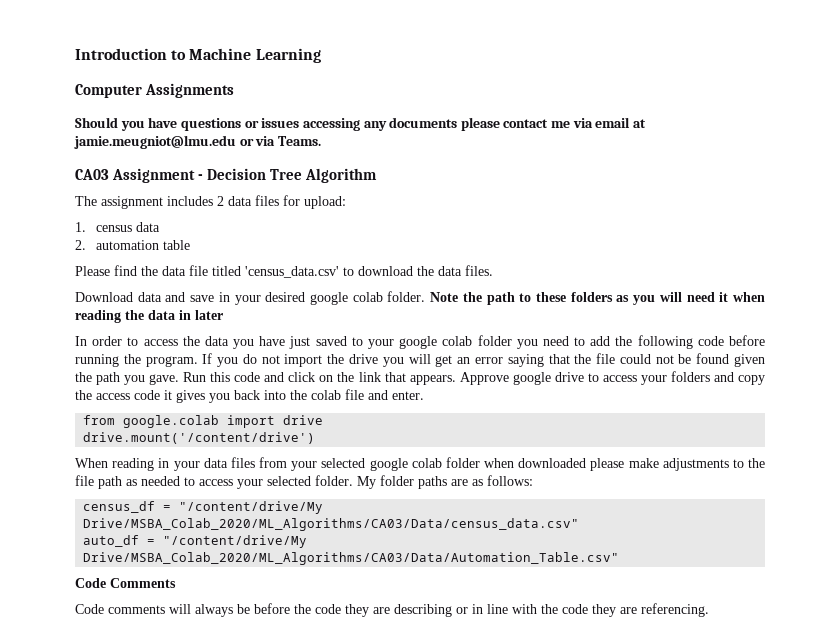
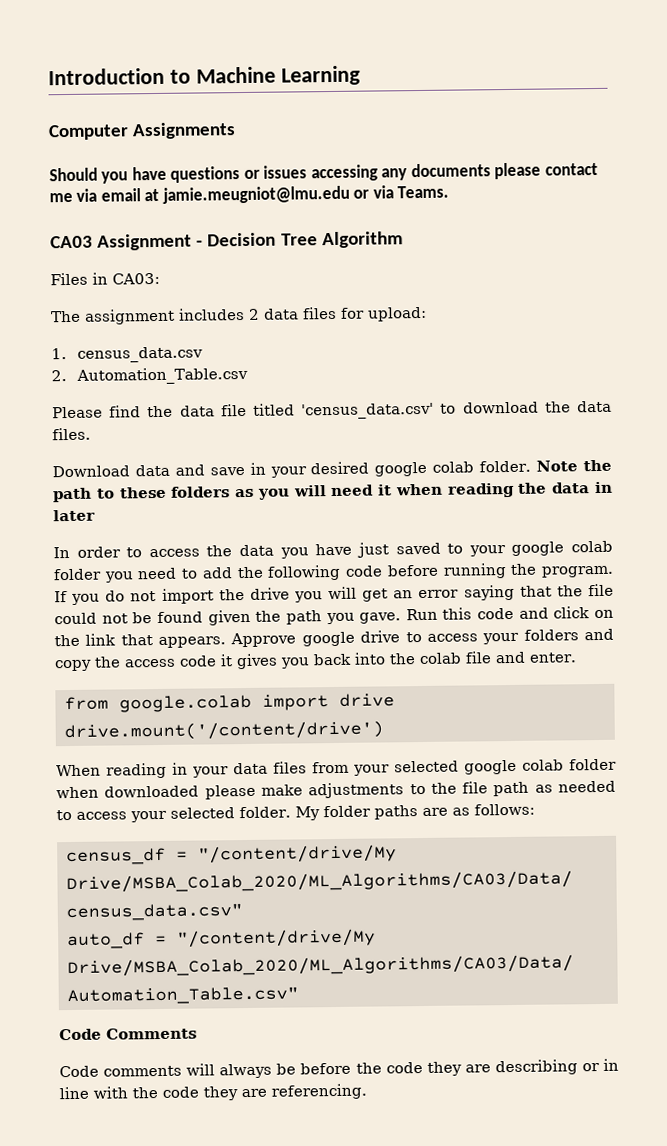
+ Files in CA03:
- 1. census data
+ 1. census_data.csv
- 2. automation table
+ 2. Automation_Table.csv

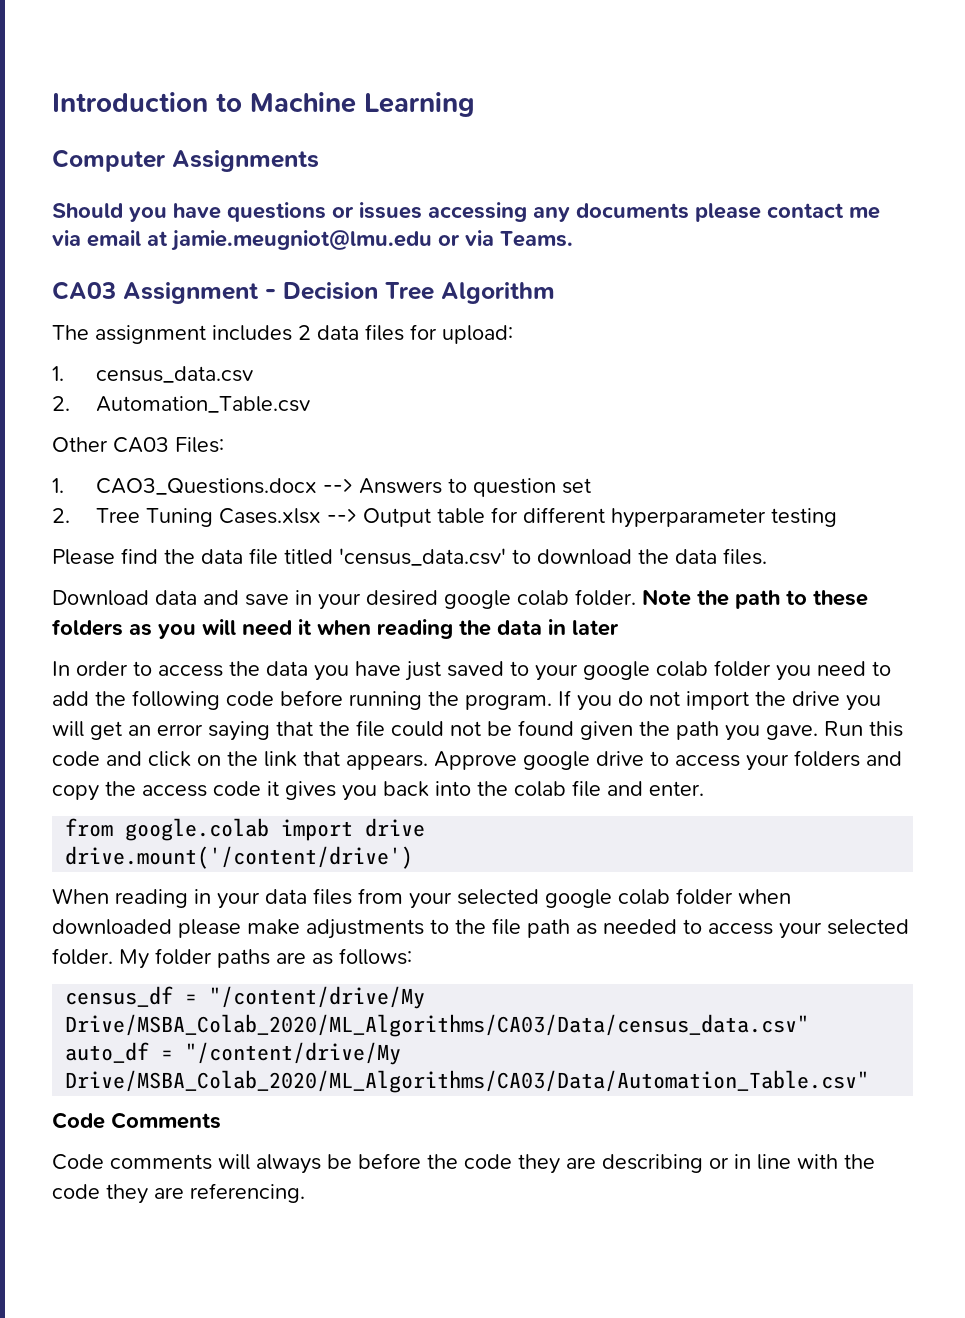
- Files in CA03:
+ Other CA03 Files:
+ 1. CAO3_Questions.docx --> Answers to question set
+ 2. Tree Tuning Cases.xlsx --> Output table for different hyperparameter testing

